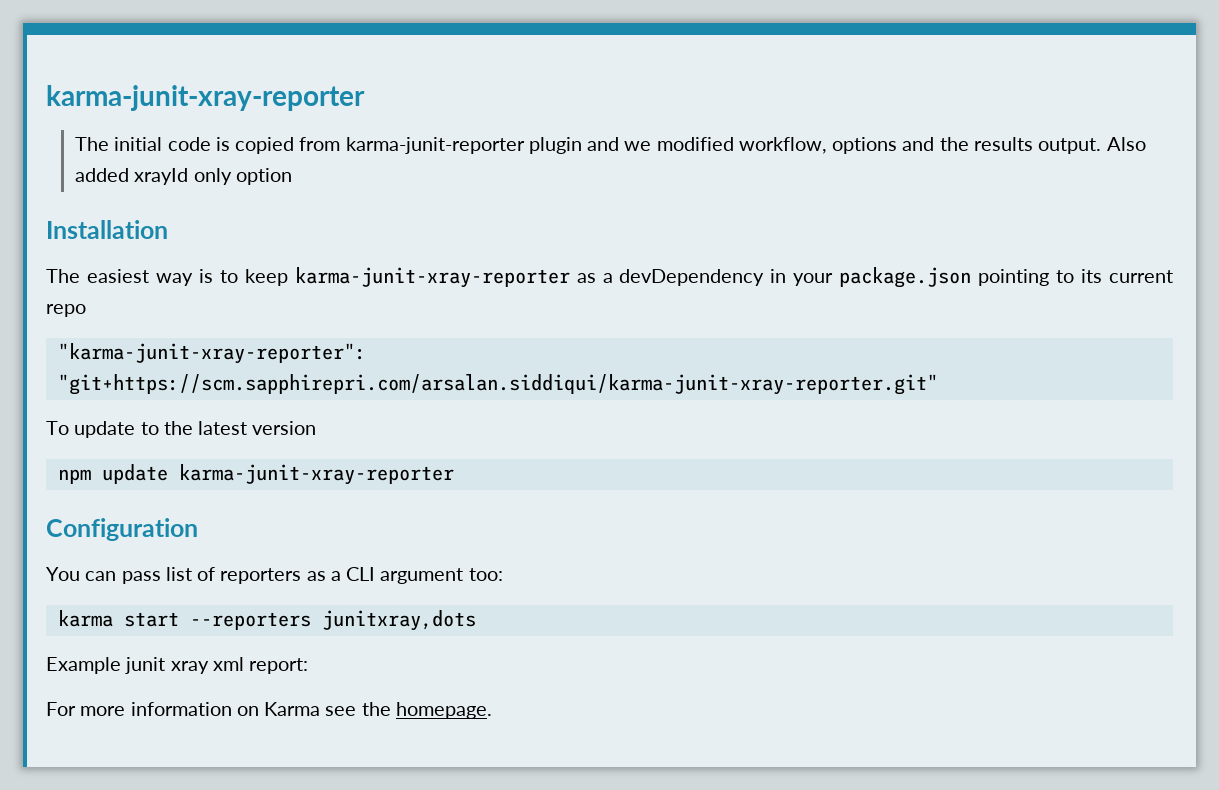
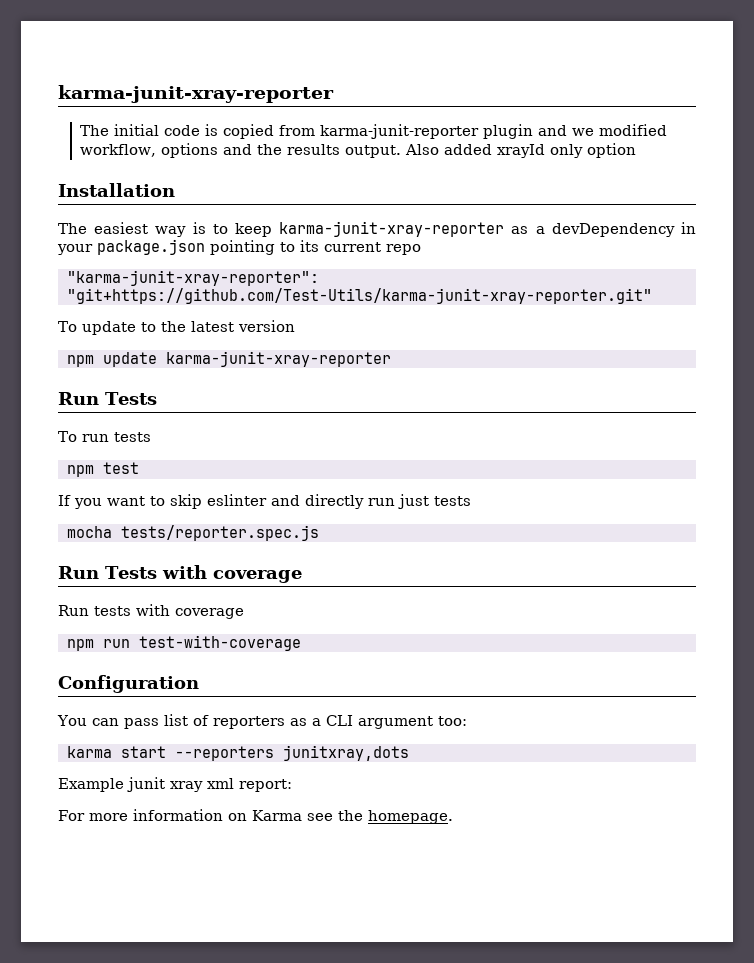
- "karma-junit-xray-reporter": "git+https://scm.sapphirepri.com/arsalan.siddiqui/karma-junit-xray-reporter.git"
+ "karma-junit-xray-reporter": "git+https://github.com/Test-Utils/karma-junit-xray-reporter.git"
  npm update karma-junit-xray-reporter
+ Run Tests
+ To run tests
+ npm test
+ If you want to skip eslinter and directly run just tests
+ mocha tests/reporter.spec.js
+ Run Tests with coverage
+ Run tests with coverage
+ npm run test-with-coverage

